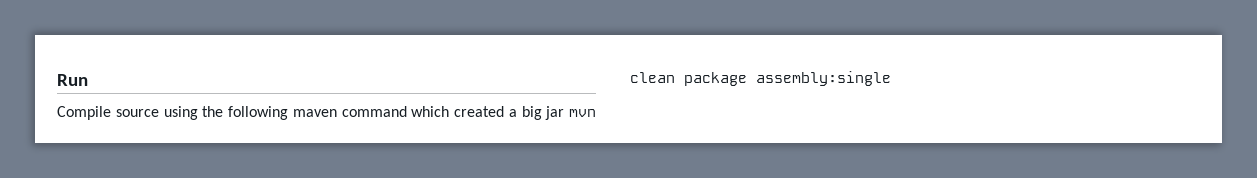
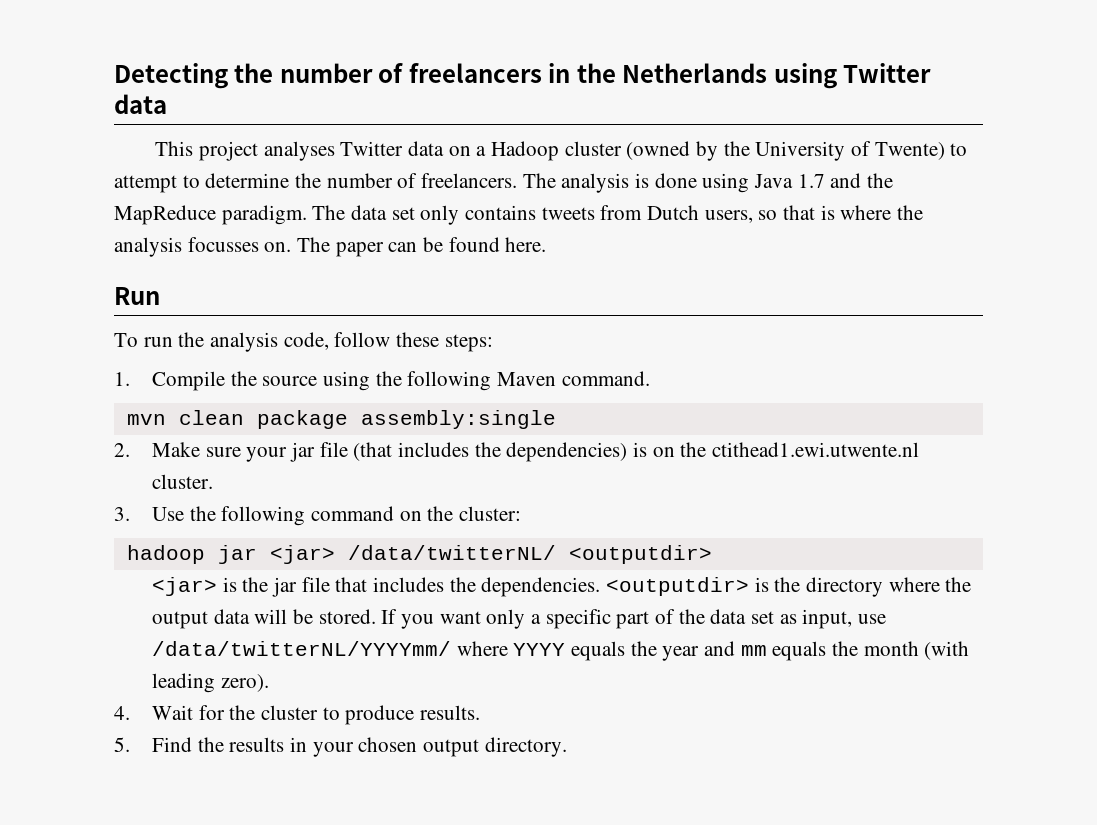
+ Detecting the number of freelancers in the Netherlands using Twitter data
+ This project analyses Twitter data on a Hadoop cluster (owned by the University of Twente) to attempt to determine the number of freelancers. The analysis is done using Java 1.7 and the MapReduce paradigm. The data set only contains tweets from Dutch users, so that is where the analysis focusses on. The paper can be found here.
  Run
- Compile source using the following maven command which created a big jar mvn clean package assembly:single
+ To run the analysis code, follow these steps:
+ 1. Compile the source using the following Maven command.
+ mvn clean package assembly:single
+ 2. Make sure your jar file (that includes the dependencies) is on the ctithead1.ewi.utwente.nl cluster.
+ 3. Use the following command on the cluster:
+ hadoop jar <jar> /data/twitterNL/ <outputdir>
+ <jar> is the jar file that includes the dependencies. <outputdir> is the directory where the output data will be stored. If you want only a specific part of the data set as input, use /data/twitterNL/YYYYmm/ where YYYY equals the year and mm equals the month (with leading zero).
+ 4. Wait for the cluster to produce results.
+ 5. Find the results in your chosen output directory.

